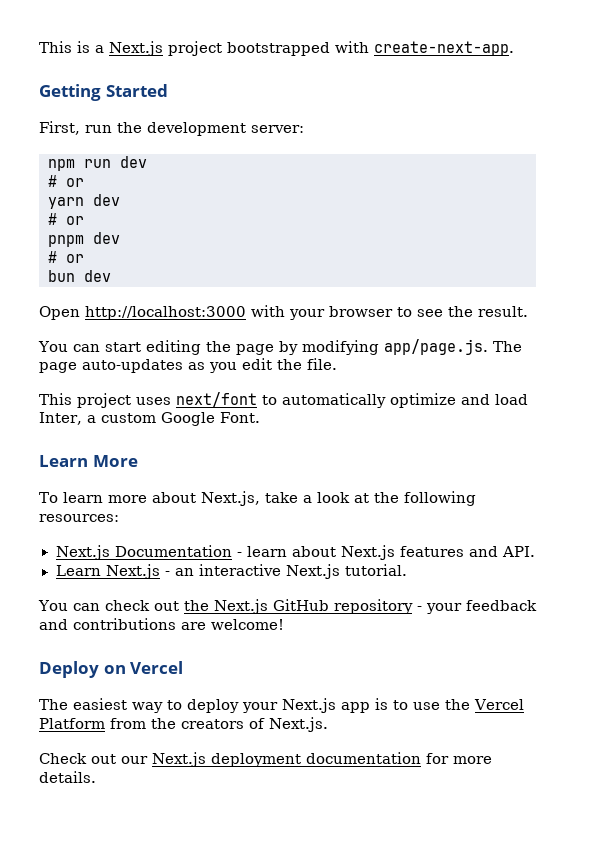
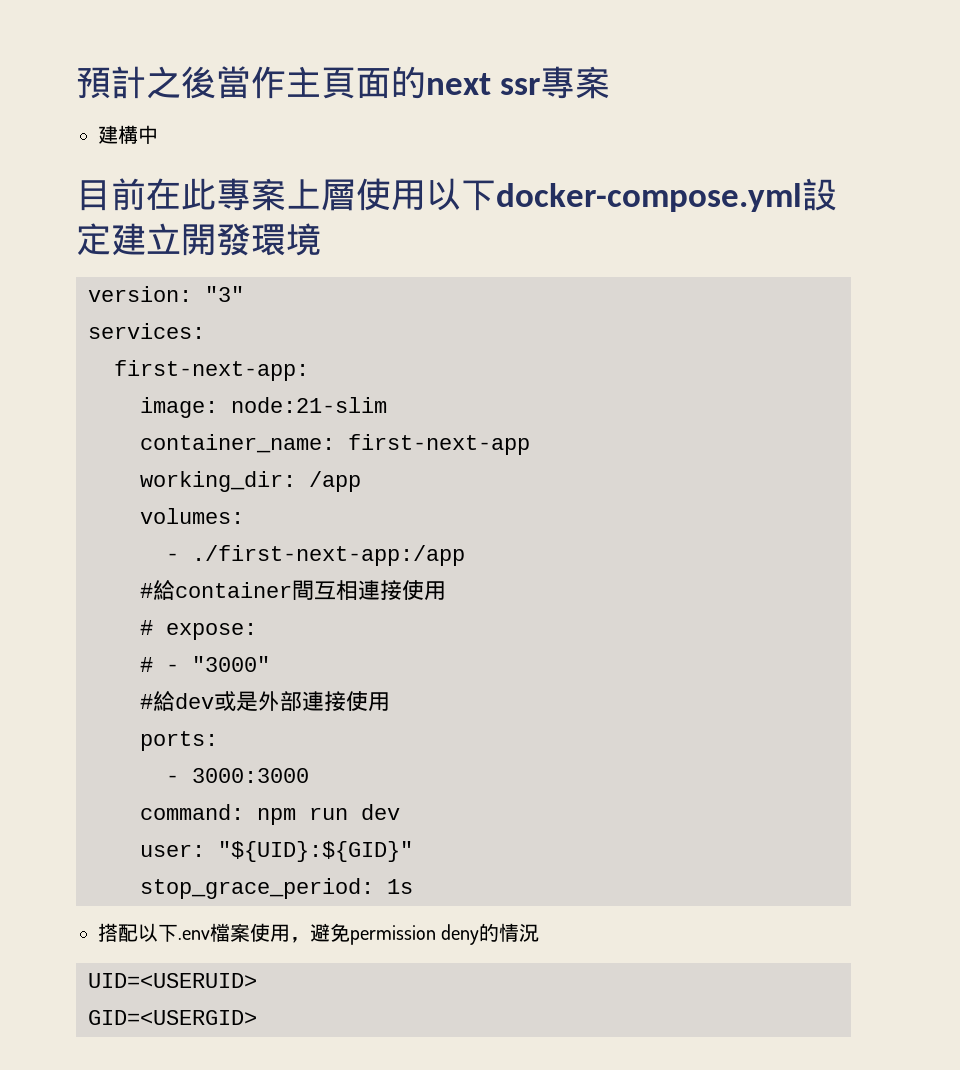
- This is a Next.js project bootstrapped with create-next-app.
- Getting Started
- First, run the development server:
- npm run dev
- # or
- yarn dev
- # or
- pnpm dev
- # or
- bun dev
- Open http://localhost:3000 with your browser to see the result.
- You can start editing the page by modifying app/page.js. The page auto-updates as you edit the file.
- This project uses next/font to automatically optimize and load Inter, a custom Google Font.
- Learn More
- To learn more about Next.js, take a look at the following resources:
- Next.js Documentation - learn about Next.js features and API.
- Learn Next.js - an interactive Next.js tutorial.
- You can check out the Next.js GitHub repository - your feedback and contributions are welcome!
- Deploy on Vercel
- The easiest way to deploy your Next.js app is to use the Vercel Platform from the creators of Next.js.
- Check out our Next.js deployment documentation for more details.
+ 預計之後當作主頁面的next ssr專案
+ 建構中
+ 目前在此專案上層使用以下docker-compose.yml設定建立開發環境
+ version: "3"
+ services:
+ first-next-app:
+ image: node:21-slim
+ container_name: first-next-app
+ working_dir: /app
+ volumes:
+ - ./first-next-app:/app
+ #給container間互相連接使用
+ # expose:
+ # - "3000"
+ #給dev或是外部連接使用
+ ports:
+ - 3000:3000
+ command: npm run dev
+ user: "${UID}:${GID}"
+ stop_grace_period: 1s
+ 搭配以下.env檔案使用，避免permission deny的情況
+ UID=<USERUID>
+ GID=<USERGID>

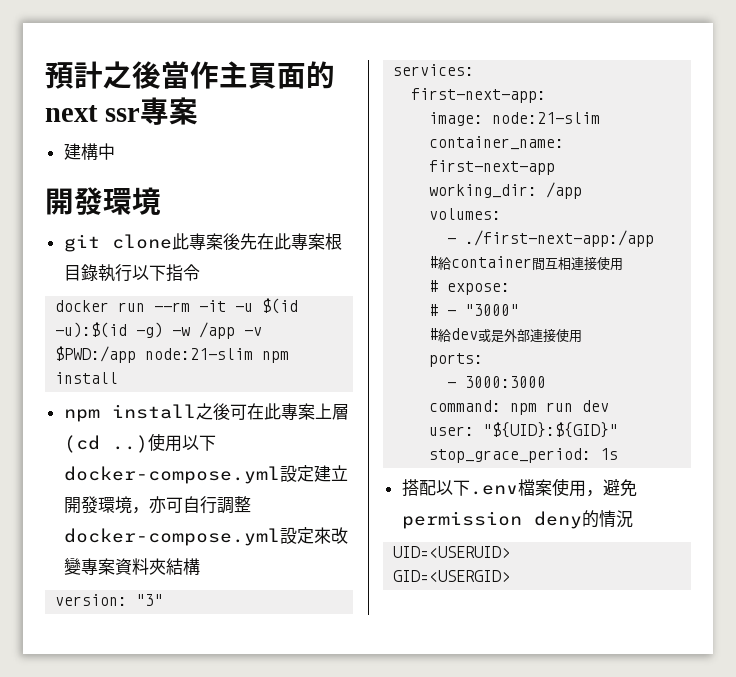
  建構中
- 目前在此專案上層使用以下docker-compose.yml設定建立開發環境
+ 開發環境
+ git clone此專案後先在此專案根目錄執行以下指令
+ docker run --rm -it -u $(id -u):$(id -g) -w /app -v $PWD:/app node:21-slim npm install
+ npm install之後可在此專案上層(cd ..)使用以下docker-compose.yml設定建立開發環境，亦可自行調整docker-compose.yml設定來改變專案資料夾結構

